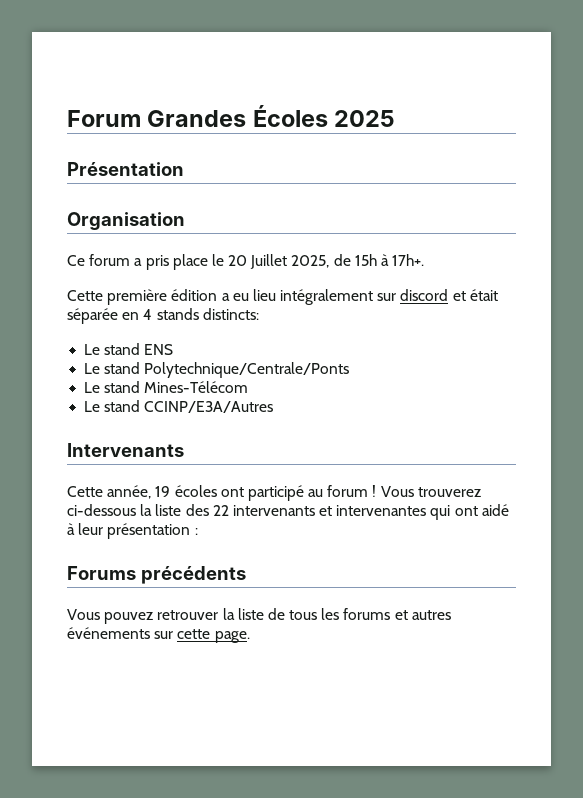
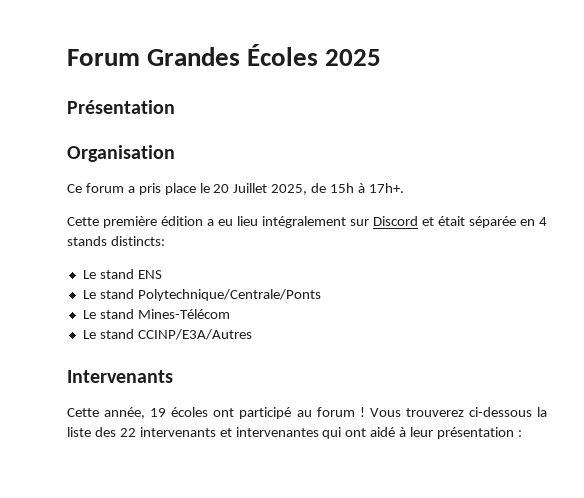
- Cette première édition a eu lieu intégralement sur discord et était séparée en 4 stands distincts:
+ Cette première édition a eu lieu intégralement sur Discord et était séparée en 4 stands distincts:
- Forums précédents
- Vous pouvez retrouver la liste de tous les forums et autres événements sur cette page.

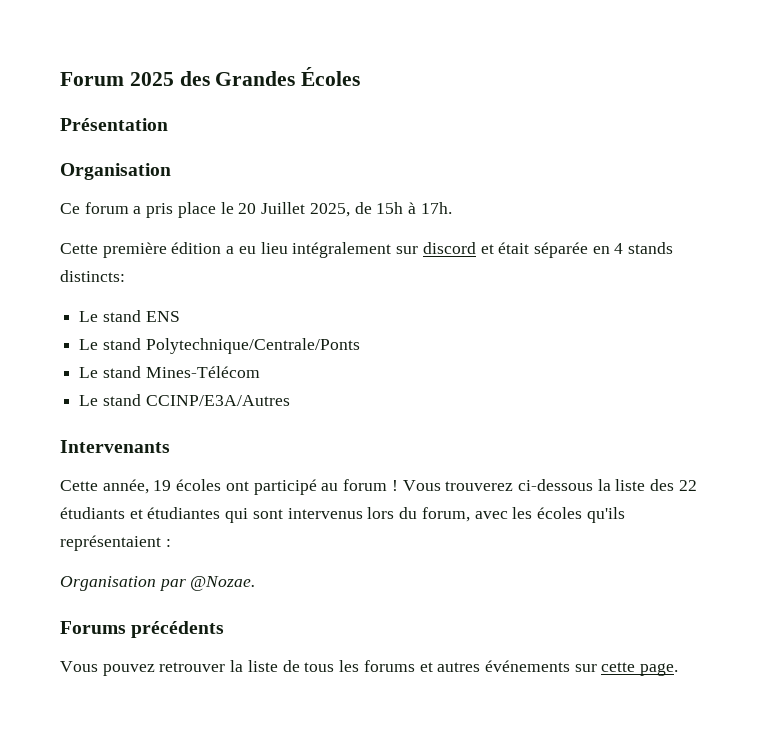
- Forum Grandes Écoles 2025
+ Forum 2025 des Grandes Écoles
- Ce forum a pris place le 20 Juillet 2025, de 15h à 17h+.
+ Ce forum a pris place le 20 Juillet 2025, de 15h à 17h.
- Cette première édition a eu lieu intégralement sur Discord et était séparée en 4 stands distincts:
+ Cette première édition a eu lieu intégralement sur discord et était séparée en 4 stands distincts:
- Vous trouverez ci-dessous la liste des 22 intervenants et intervenantes qui ont aidé à leur présentation :
+ Vous trouverez ci-dessous la liste des 22 étudiants et étudiantes qui sont intervenus lors du forum, avec les écoles qu'ils représentaient :
+ Organisation par @Nozae.
+ Forums précédents
+ Vous pouvez retrouver la liste de tous les forums et autres événements sur cette page.

